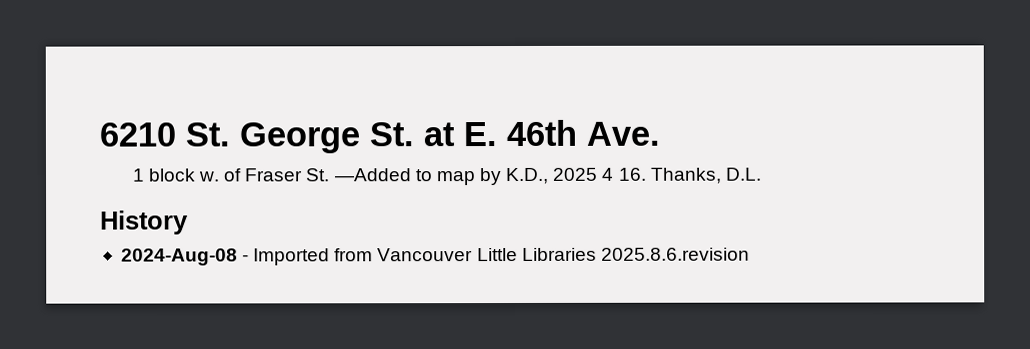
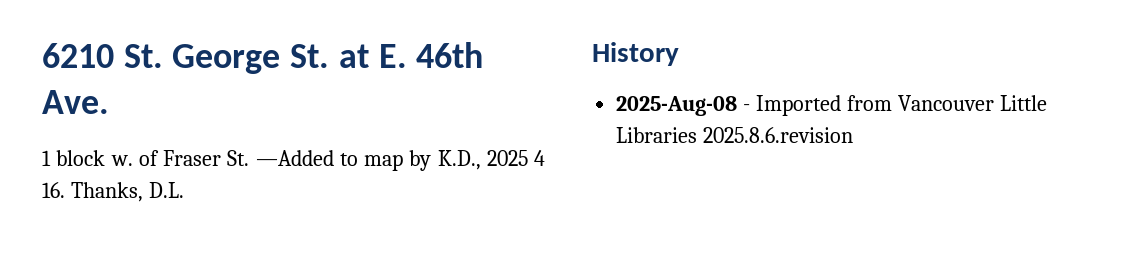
- 2024-Aug-08 - Imported from Vancouver Little Libraries 2025.8.6.revision
+ 2025-Aug-08 - Imported from Vancouver Little Libraries 2025.8.6.revision

